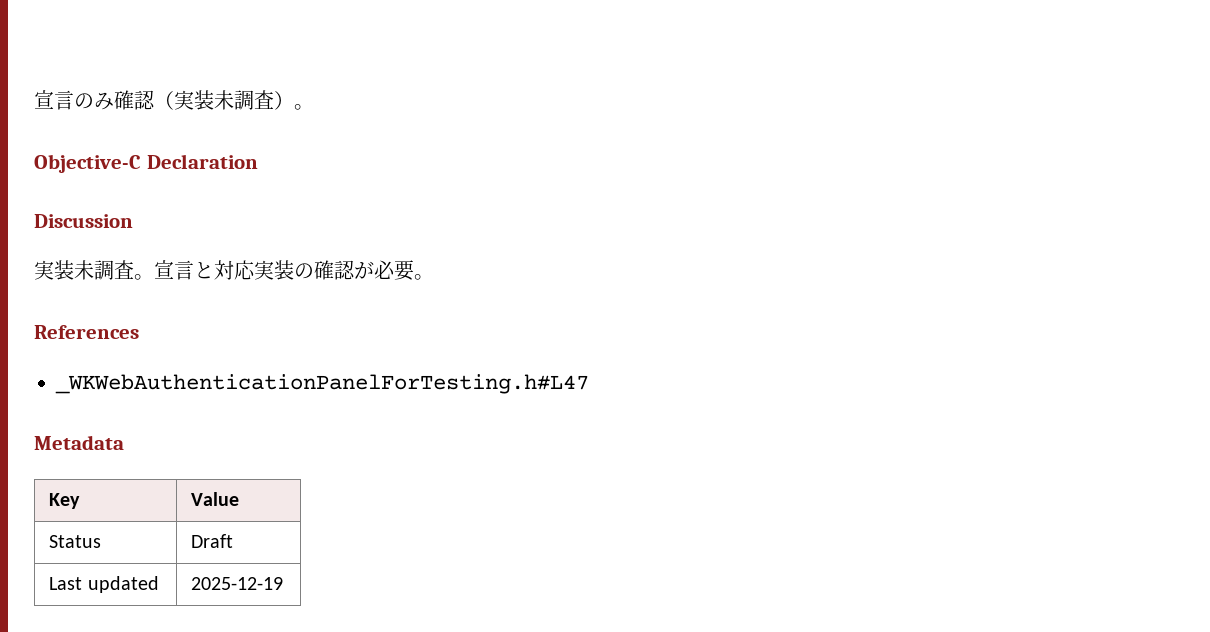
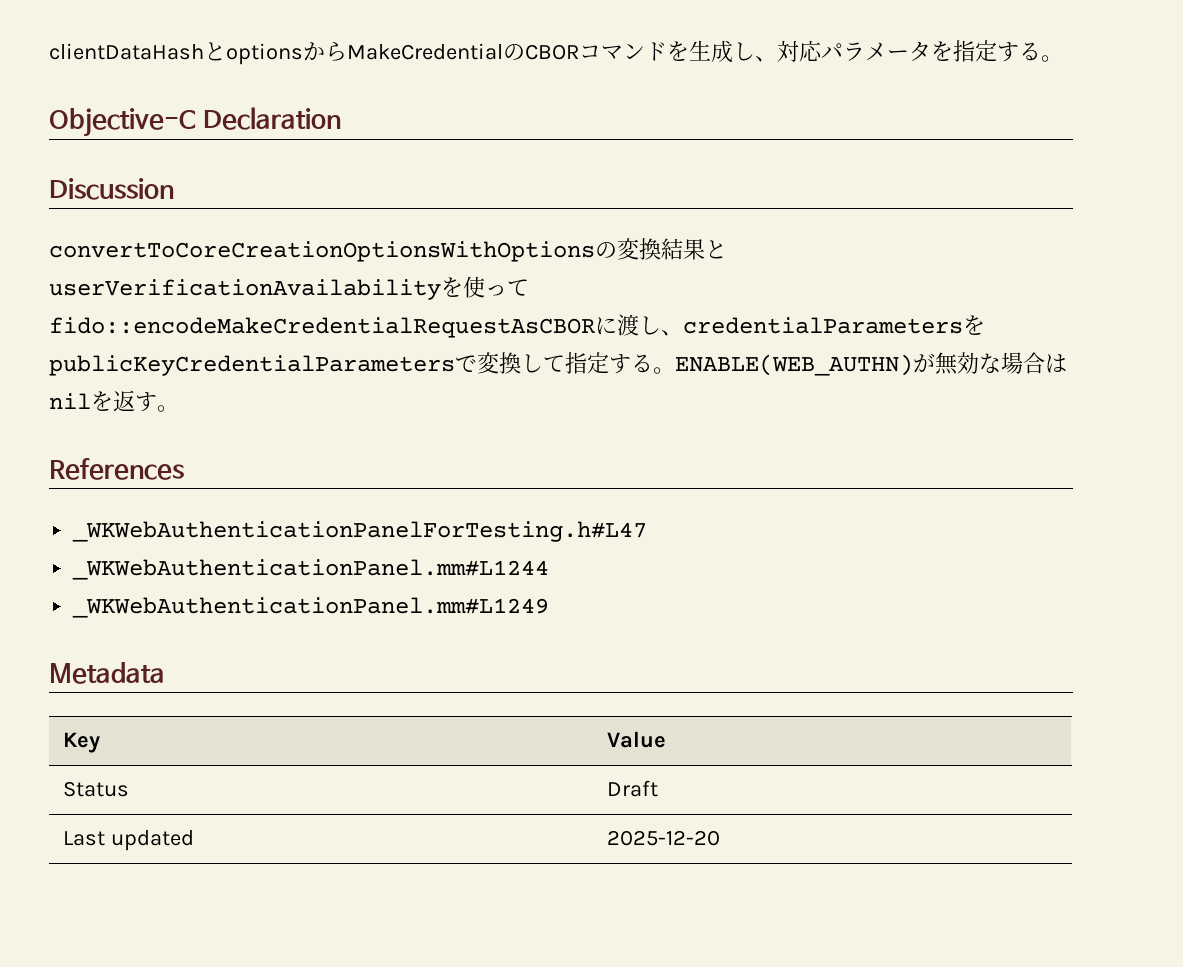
- 宣言のみ確認（実装未調査）。
+ clientDataHashとoptionsからMakeCredentialのCBORコマンドを生成し、対応パラメータを指定する。
  Objective-C Declaration
  Discussion
- 実装未調査。宣言と対応実装の確認が必要。
+ convertToCoreCreationOptionsWithOptionsの変換結果とuserVerificationAvailabilityを使ってfido::encodeMakeCredentialRequestAsCBORに渡し、credentialParametersをpublicKeyCredentialParametersで変換して指定する。ENABLE(WEB_AUTHN)が無効な場合はnilを返す。
+ _WKWebAuthenticationPanel.mm#L1244
+ _WKWebAuthenticationPanel.mm#L1249
- Last updated | 2025-12-19
+ Last updated | 2025-12-20

